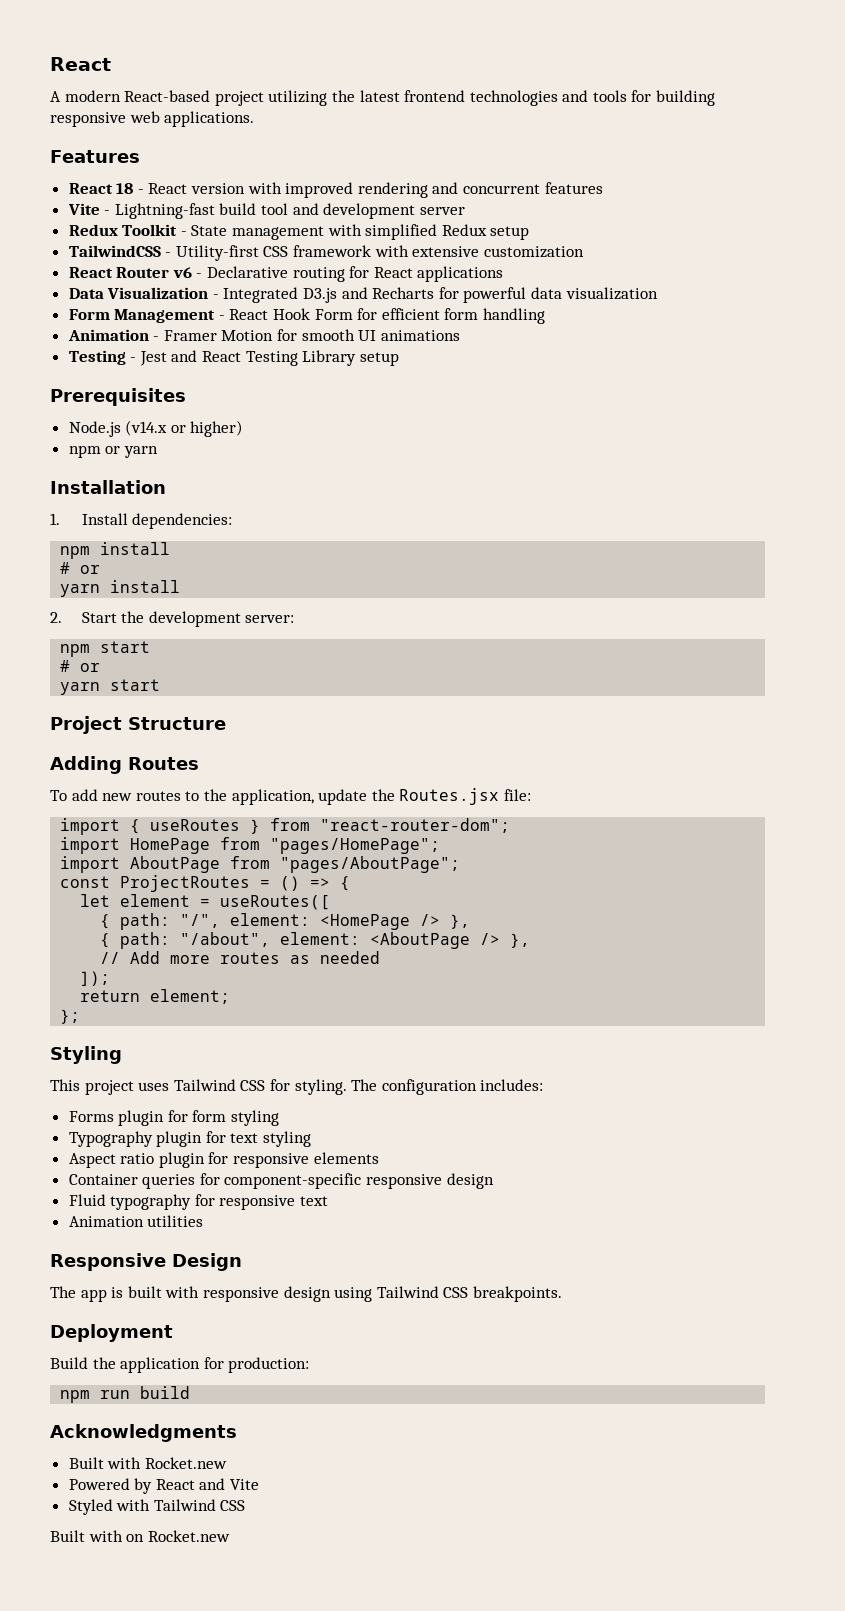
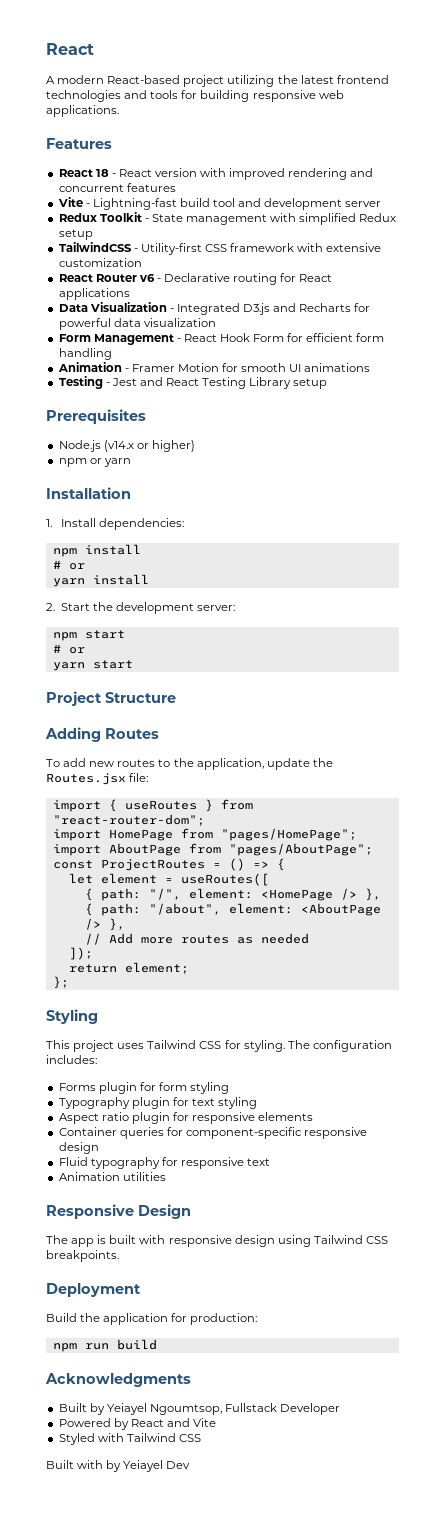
- Built with Rocket.new
+ Built by Yeiayel Ngoumtsop, Fullstack Developer
- Built with on Rocket.new
+ Built with by Yeiayel Dev

